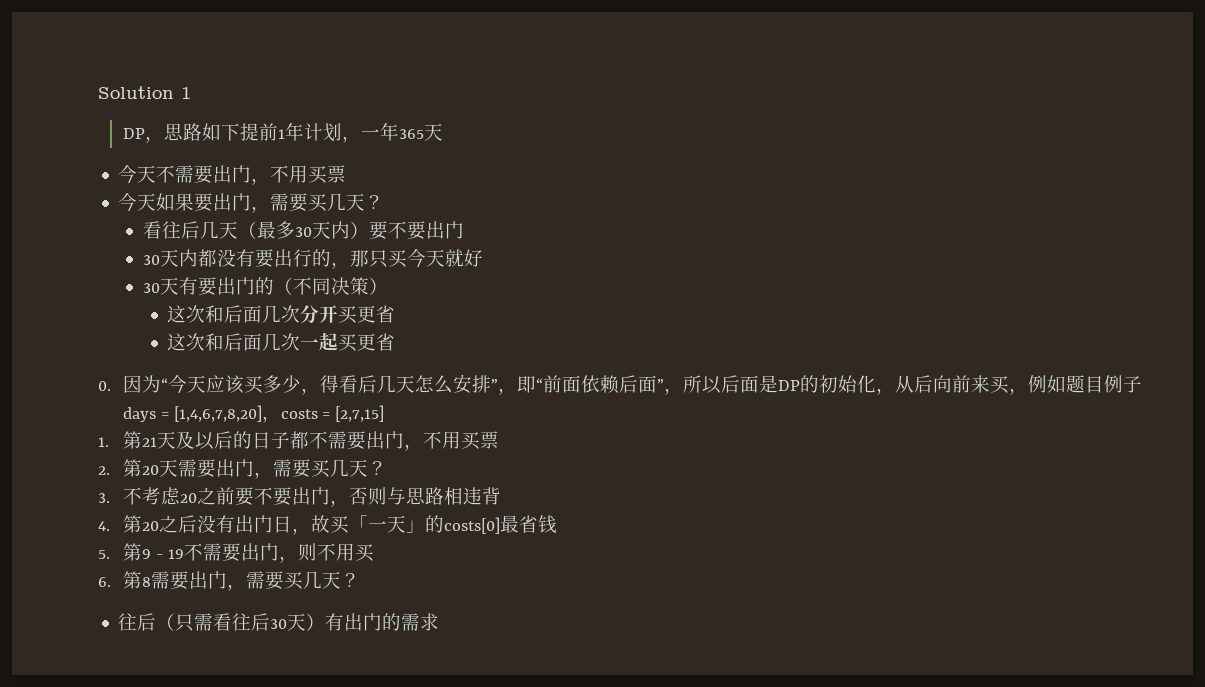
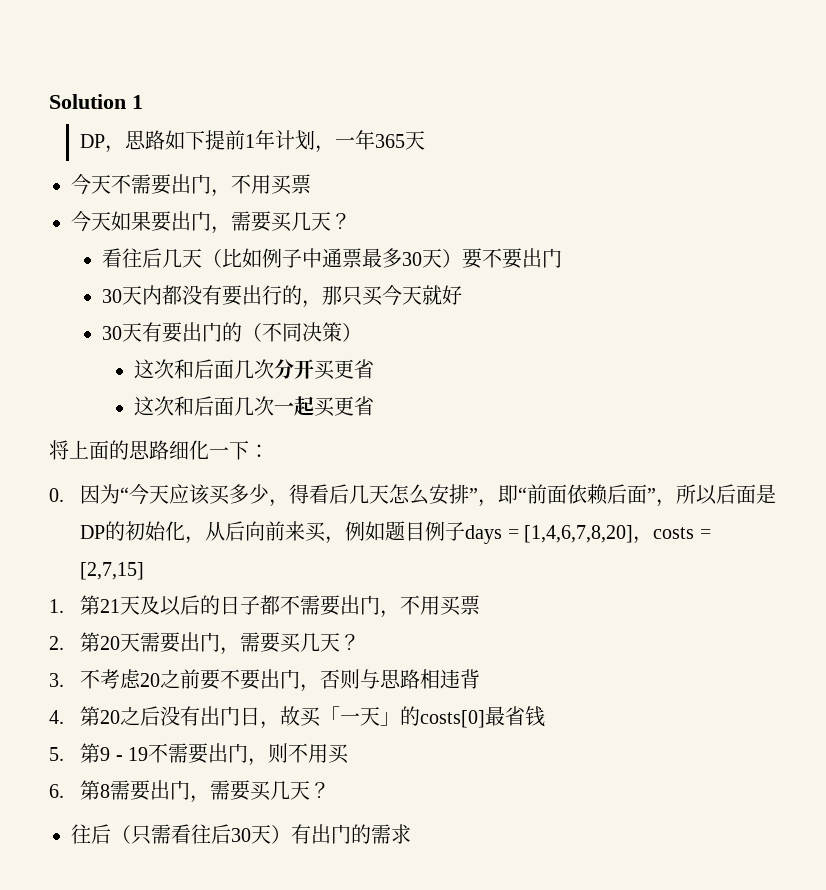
- 看往后几天（最多30天内）要不要出门
+ 看往后几天（比如例子中通票最多30天）要不要出门
+ 将上面的思路细化一下：

